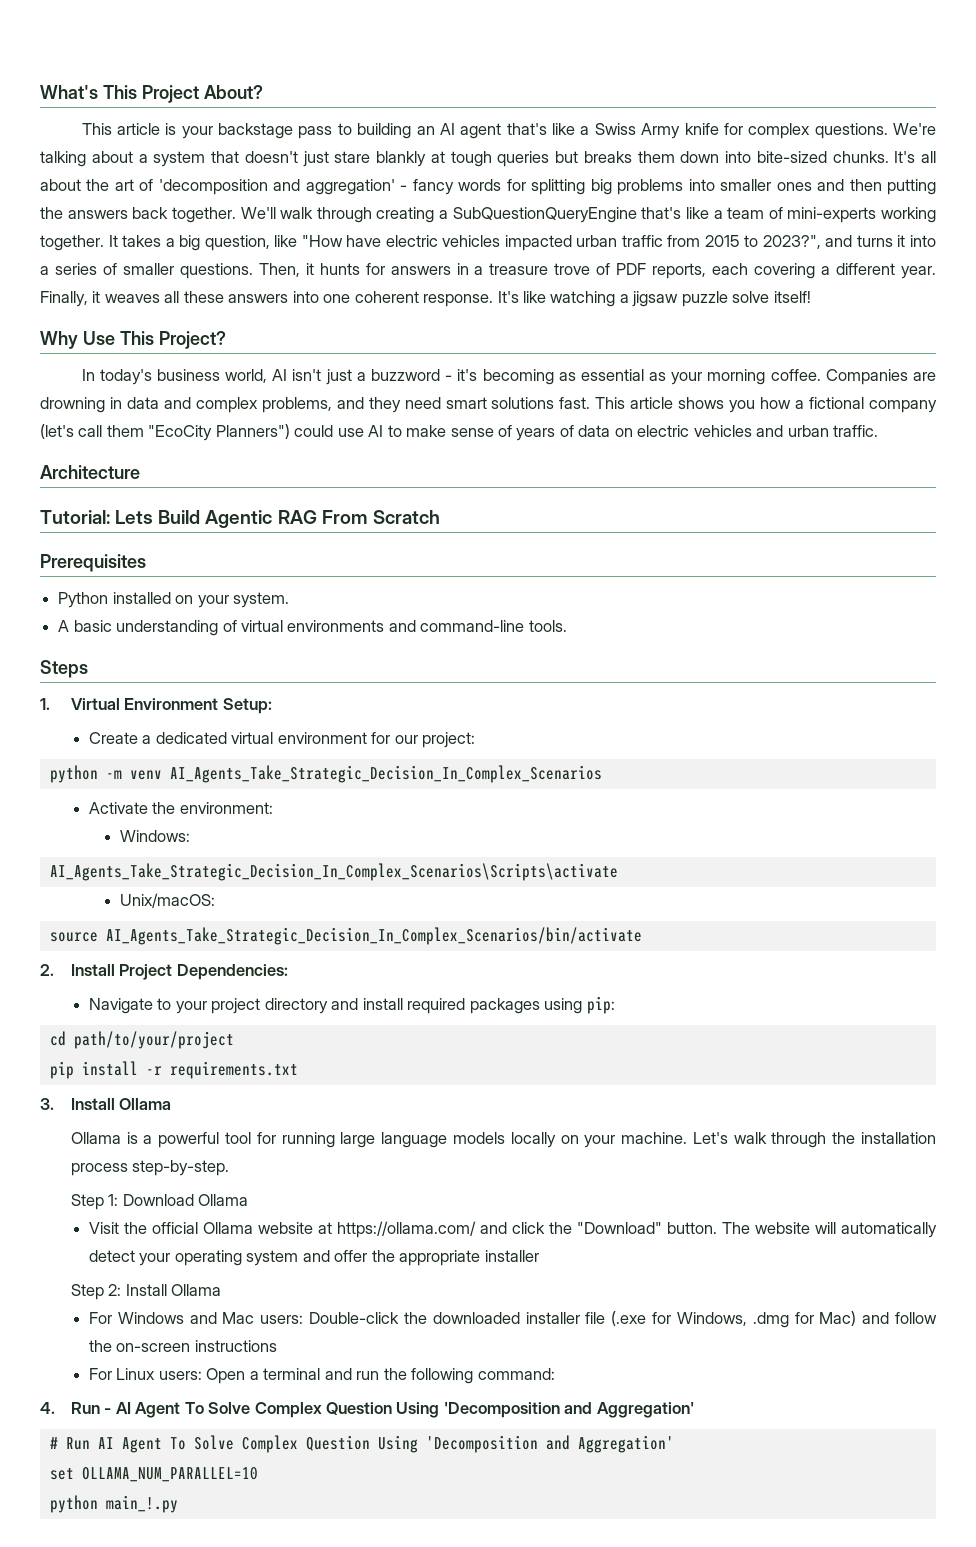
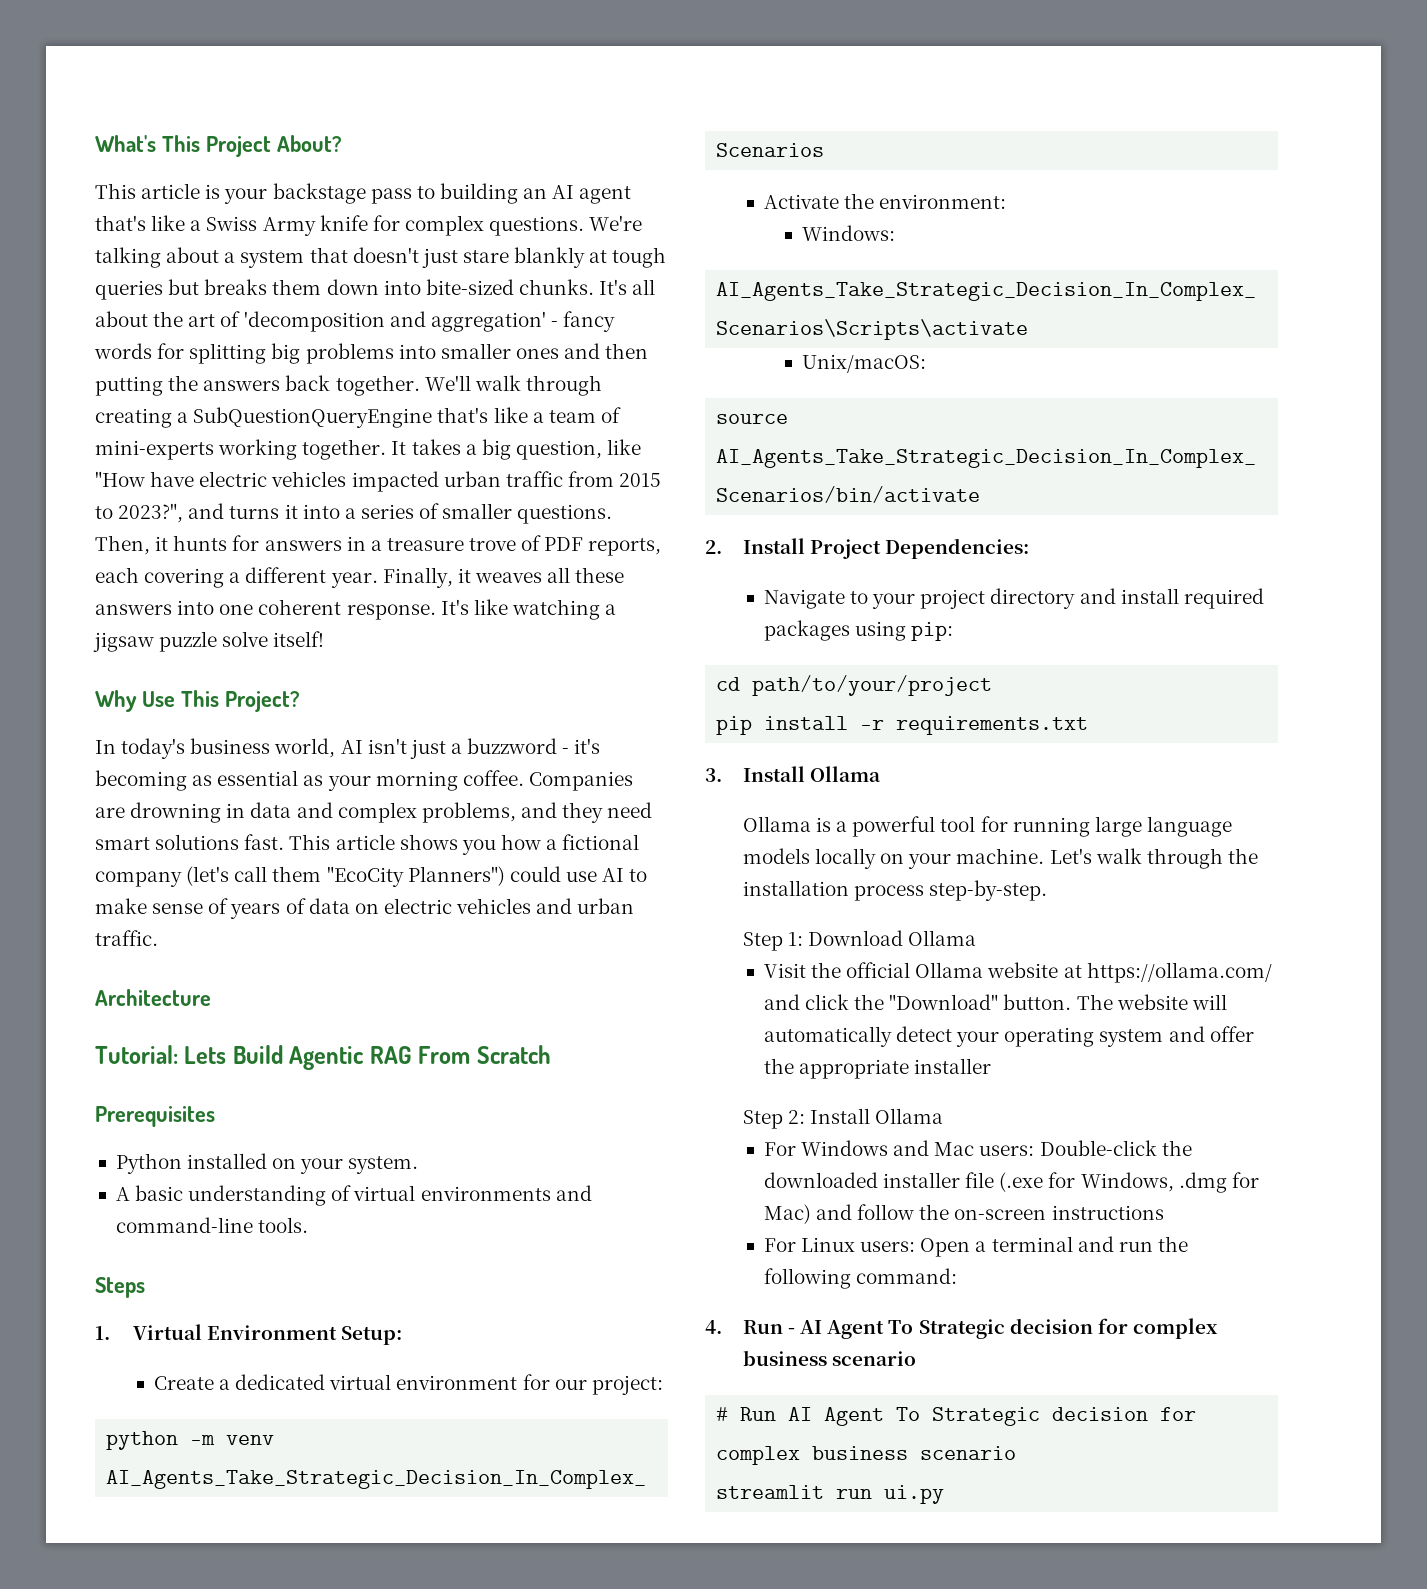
- 4. Run - AI Agent To Solve Complex Question Using 'Decomposition and Aggregation'
+ 4. Run - AI Agent To Strategic decision for complex business scenario
- # Run AI Agent To Solve Complex Question Using 'Decomposition and Aggregation'
- set OLLAMA_NUM_PARALLEL=10
- python main_!.py
+ # Run AI Agent To Strategic decision for complex business scenario
+ streamlit run ui.py

